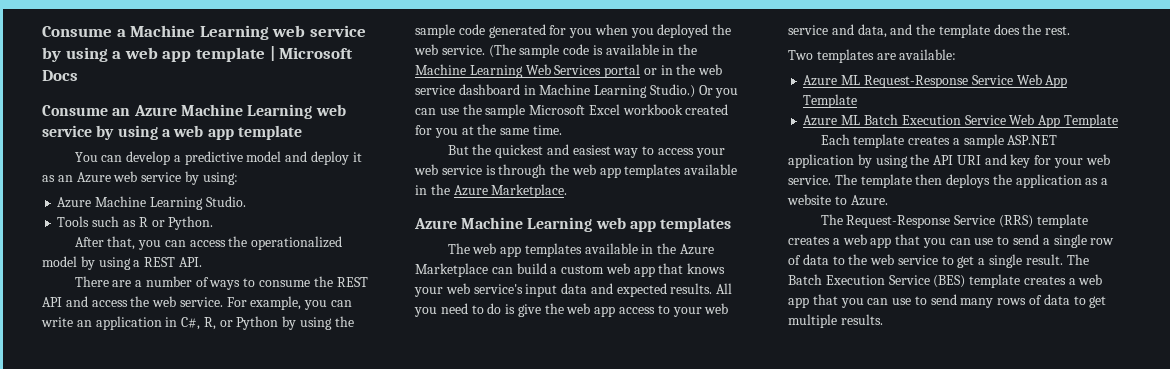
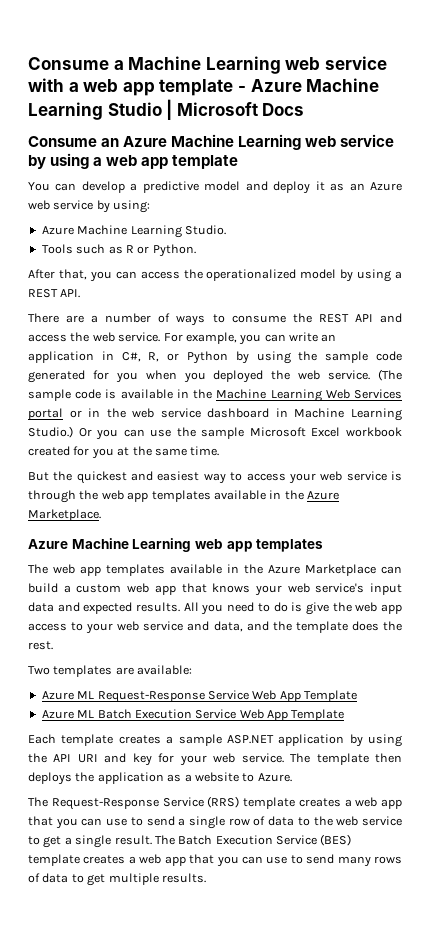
- Consume a Machine Learning web service by using a web app template | Microsoft Docs
+ Consume a Machine Learning web service with a web app template - Azure Machine Learning Studio | Microsoft Docs

